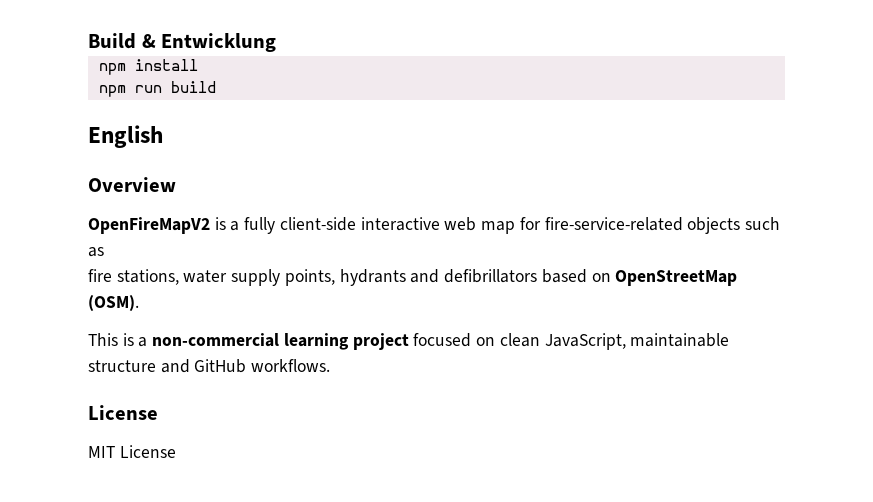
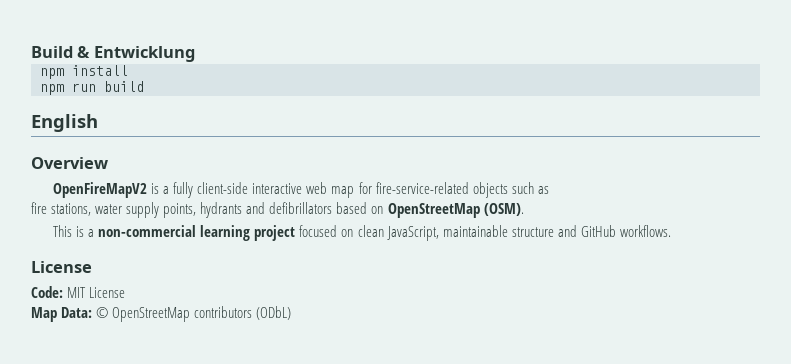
- MIT License
+ Code: MIT License
+ Map Data: © OpenStreetMap contributors (ODbL)

